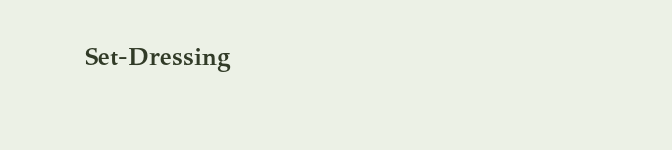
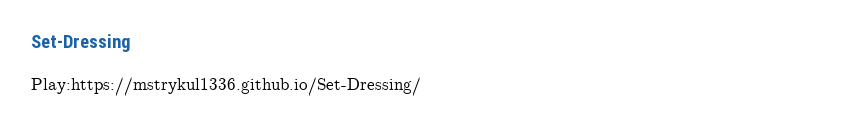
+ Play:https://mstrykul1336.github.io/Set-Dressing/

